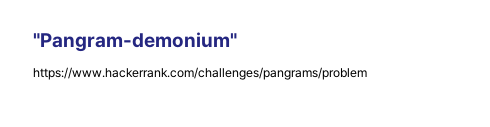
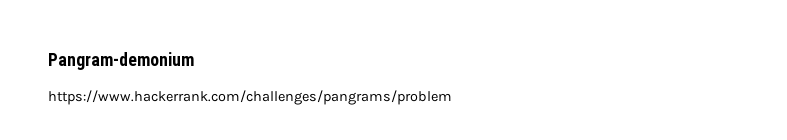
- "Pangram-demonium"
+ Pangram-demonium

